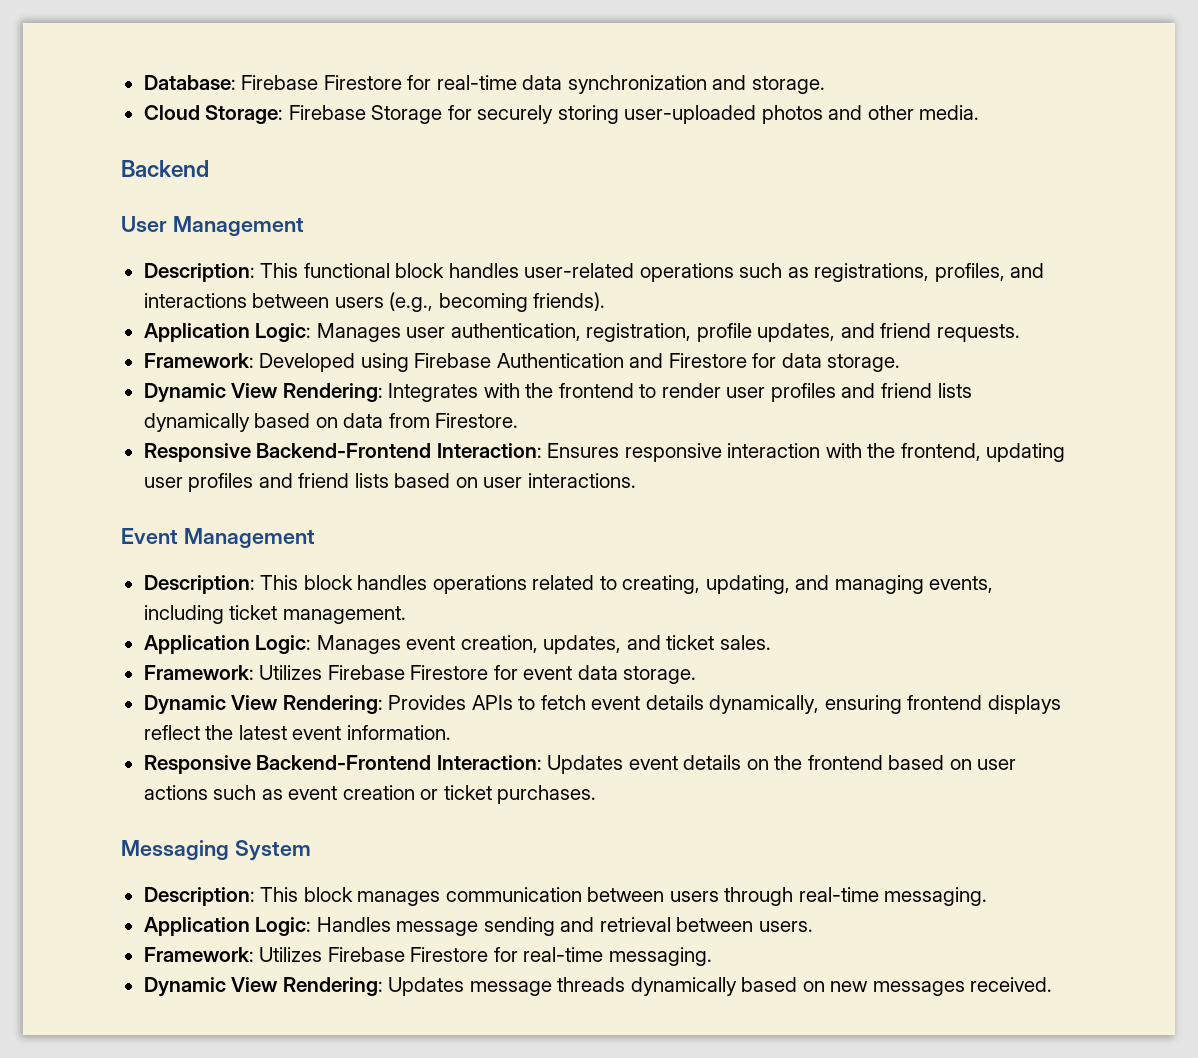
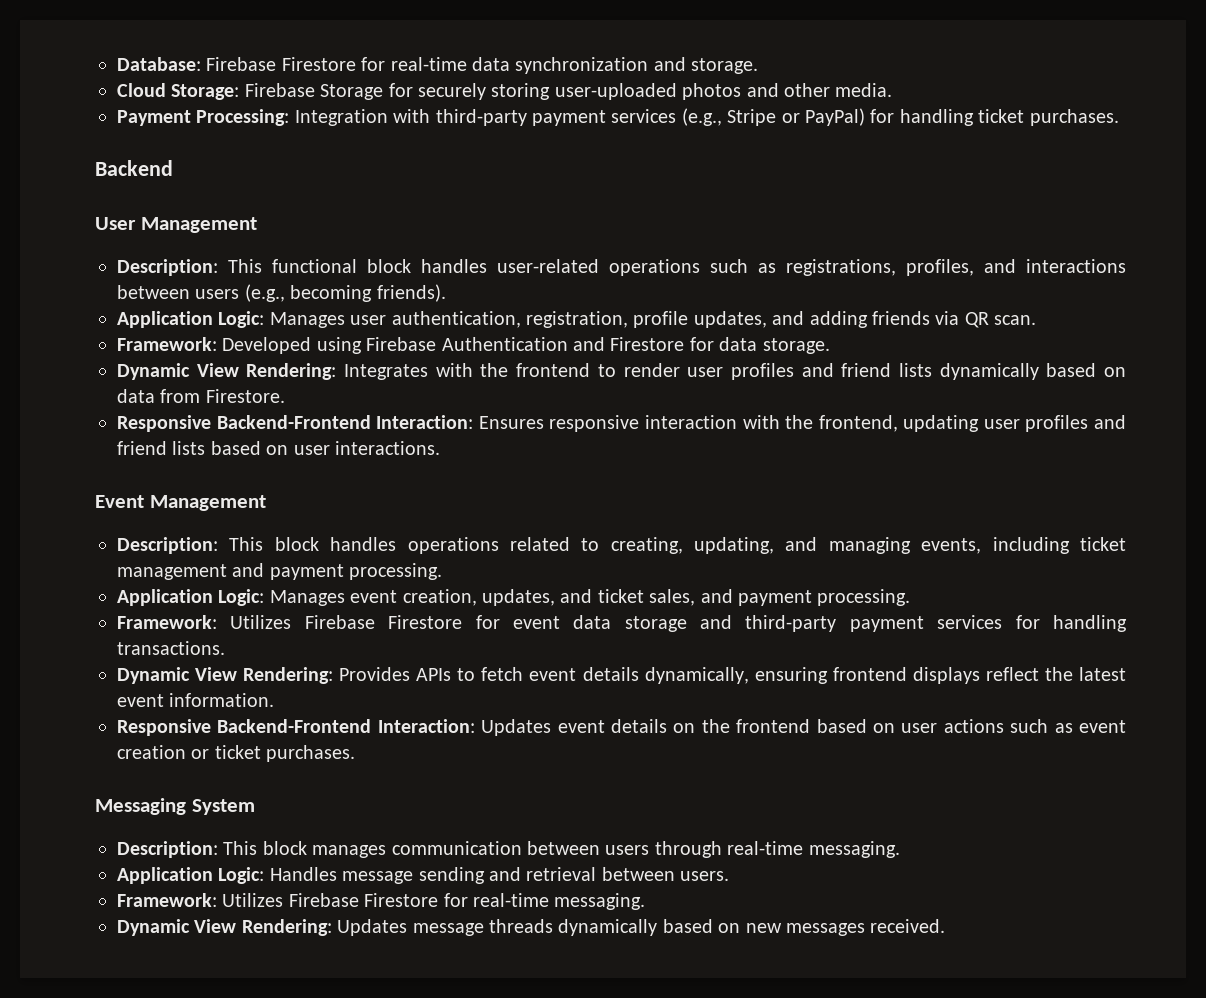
+ Payment Processing: Integration with third-party payment services (e.g., Stripe or PayPal) for handling ticket purchases.
- Application Logic: Manages user authentication, registration, profile updates, and friend requests.
+ Application Logic: Manages user authentication, registration, profile updates, and adding friends via QR scan.
- Description: This block handles operations related to creating, updating, and managing events, including ticket management.
+ Description: This block handles operations related to creating, updating, and managing events, including ticket management and payment processing.
- Application Logic: Manages event creation, updates, and ticket sales.
+ Application Logic: Manages event creation, updates, and ticket sales, and payment processing.
- Framework: Utilizes Firebase Firestore for event data storage.
+ Framework: Utilizes Firebase Firestore for event data storage and third-party payment services for handling transactions.

